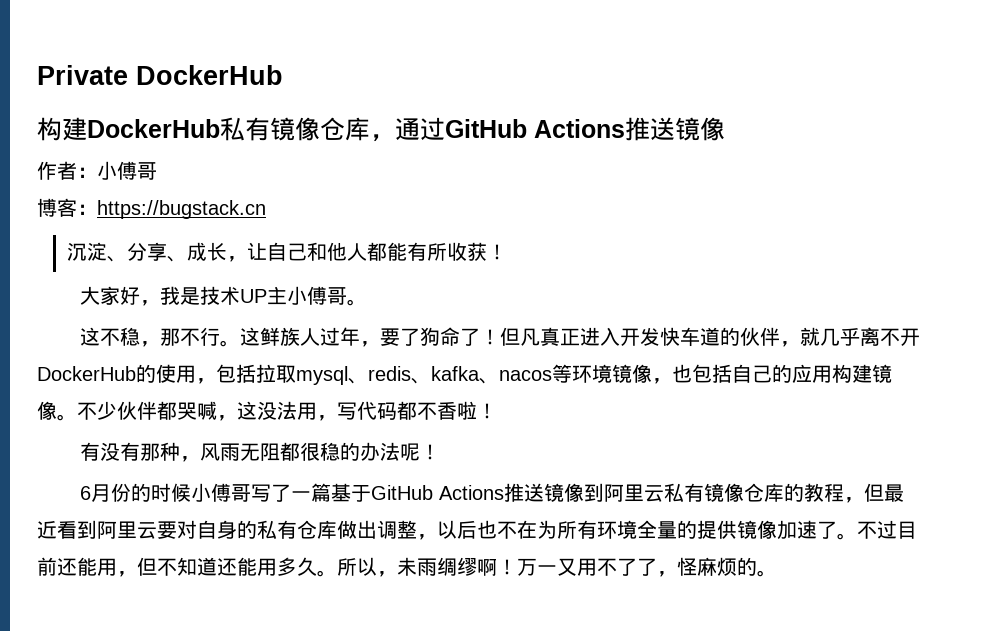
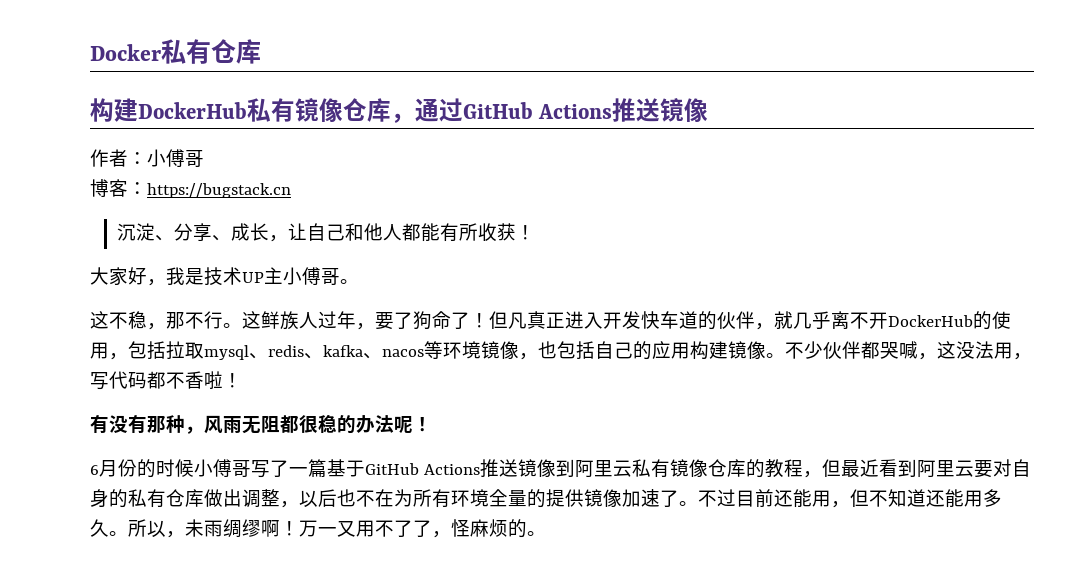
- Private DockerHub
+ Docker私有仓库

